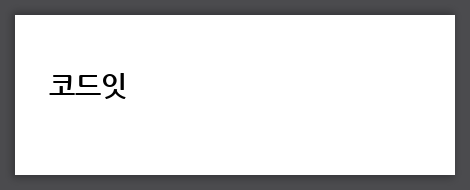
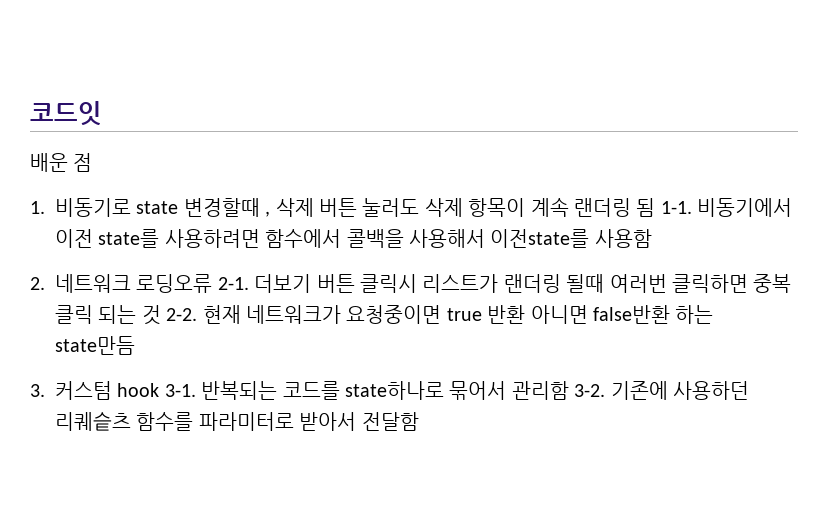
+ 배운 점
+ 1. 비동기로 state 변경할때 , 삭제 버튼 눌러도 삭제 항목이 계속 랜더링 됨 1-1. 비동기에서 이전 state를 사용하려면 함수에서 콜백을 사용해서 이전state를 사용함
+ 2. 네트워크 로딩오류 2-1. 더보기 버튼 클릭시 리스트가 랜더링 될때 여러번 클릭하면 중복 클릭 되는 것 2-2. 현재 네트워크가 요청중이면 true 반환 아니면 false반환 하는 state만듬
+ 3. 커스텀 hook 3-1. 반복되는 코드를 state하나로 묶어서 관리함 3-2. 기존에 사용하던 리퀘슽츠 함수를 파라미터로 받아서 전달함

